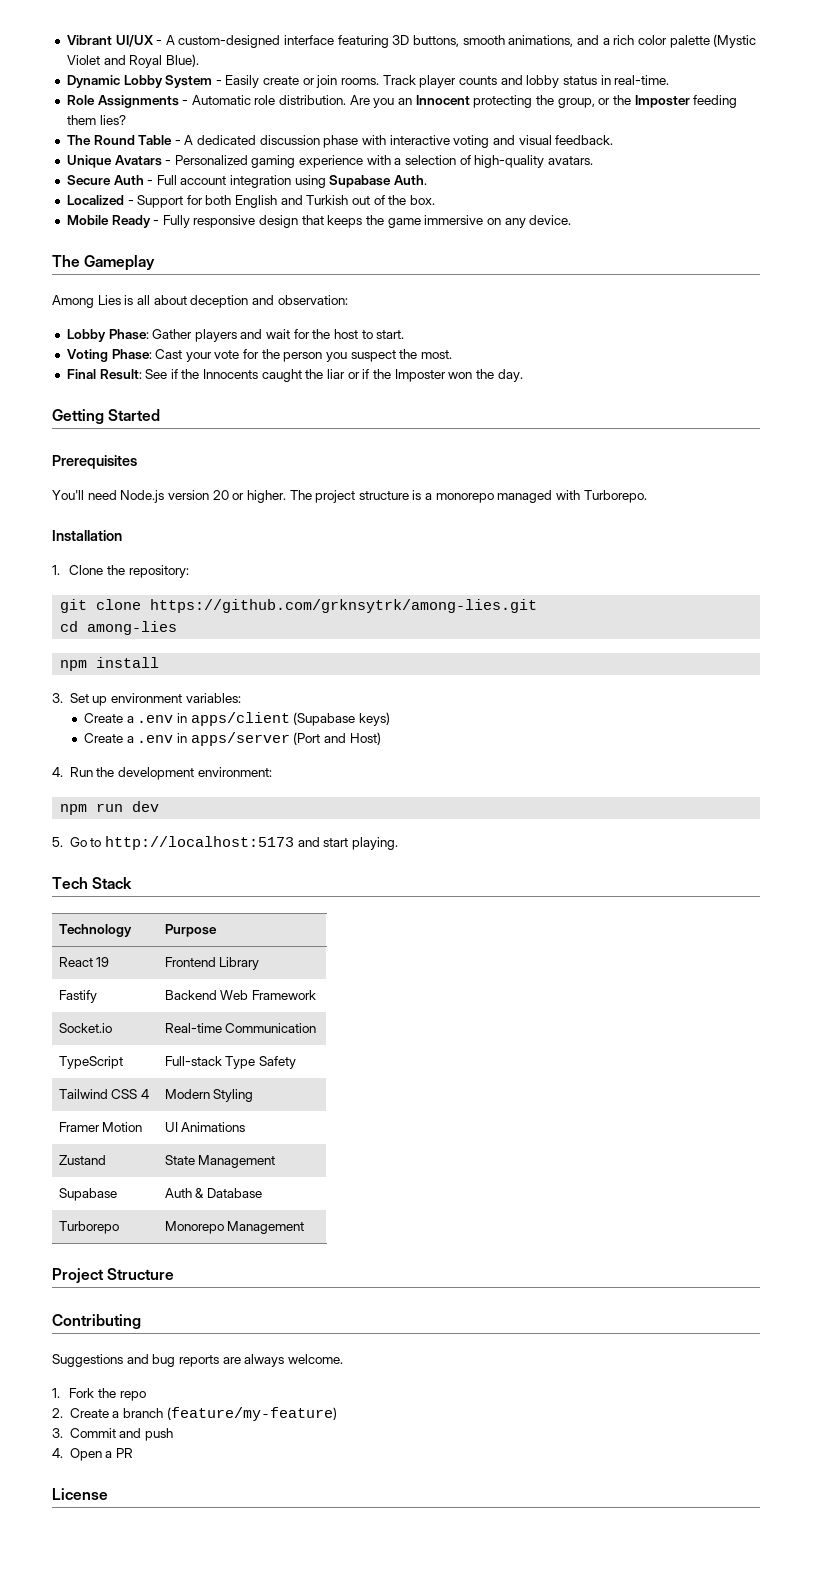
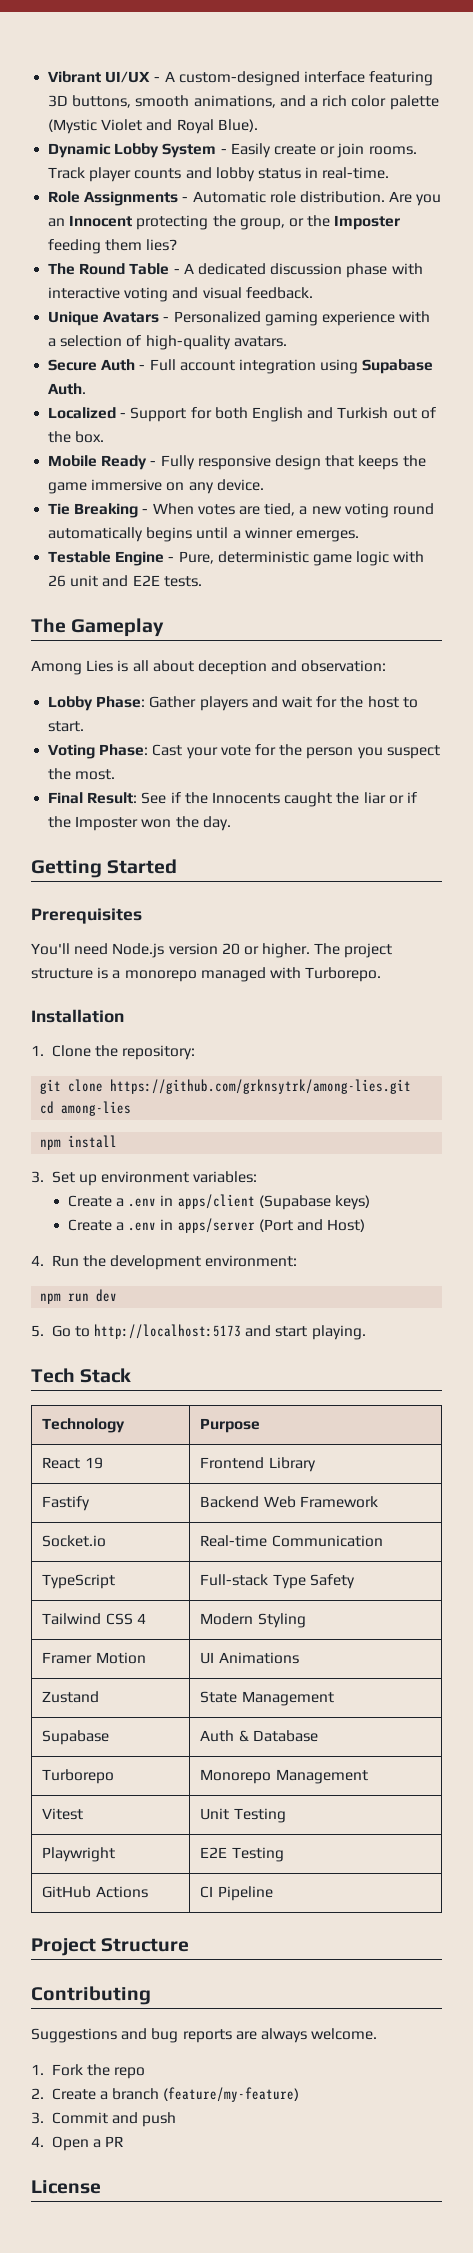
+ Tie Breaking - When votes are tied, a new voting round automatically begins until a winner emerges.
+ Testable Engine - Pure, deterministic game logic with 26 unit and E2E tests.
+ Vitest | Unit Testing
+ Playwright | E2E Testing
+ GitHub Actions | CI Pipeline

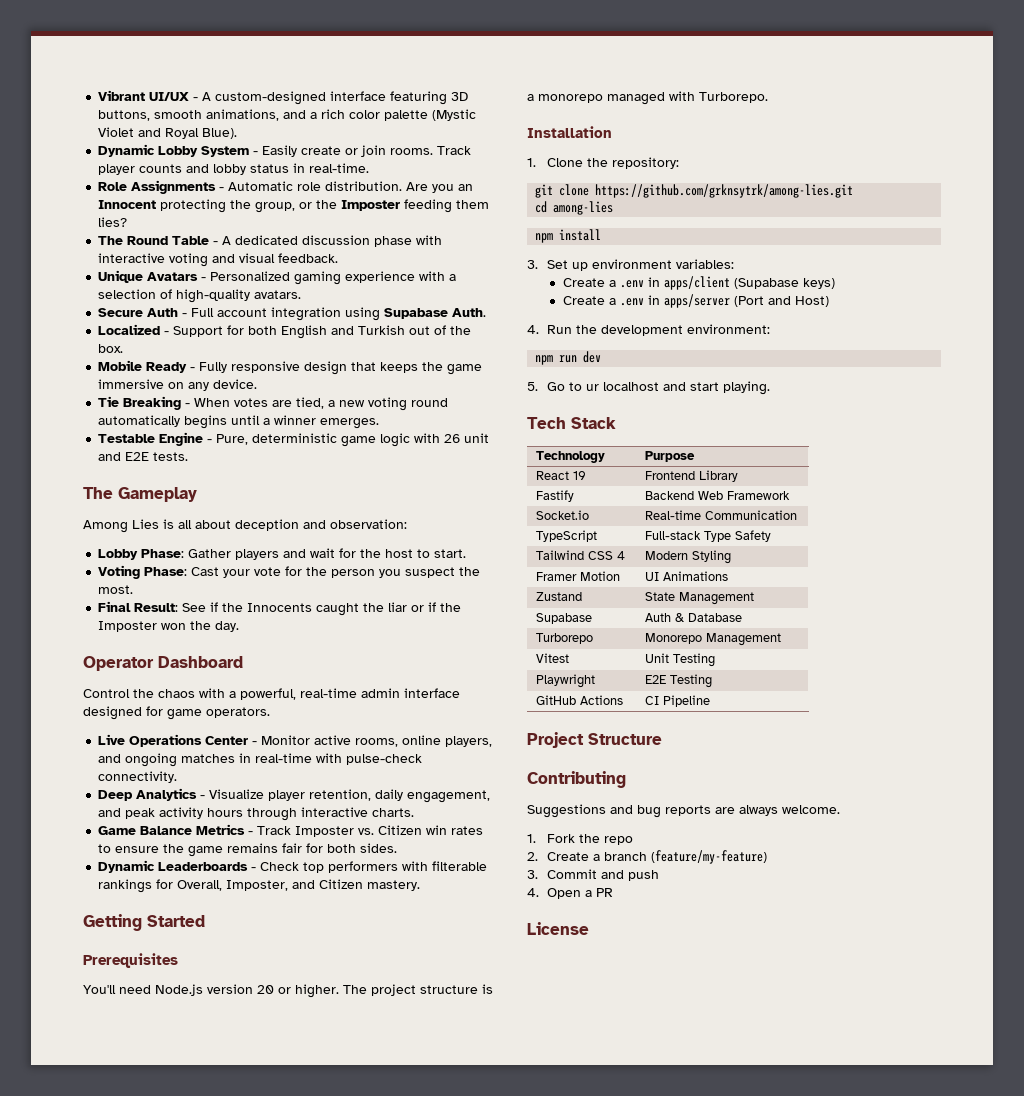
+ Operator Dashboard
+ Control the chaos with a powerful, real-time admin interface designed for game operators.
+ Live Operations Center - Monitor active rooms, online players, and ongoing matches in real-time with pulse-check connectivity.
+ Deep Analytics - Visualize player retention, daily engagement, and peak activity hours through interactive charts.
+ Game Balance Metrics - Track Imposter vs. Citizen win rates to ensure the game remains fair for both sides.
+ Dynamic Leaderboards - Check top performers with filterable rankings for Overall, Imposter, and Citizen mastery.
- 5. Go to http://localhost:5173 and start playing.
+ 5. Go to ur localhost and start playing.

